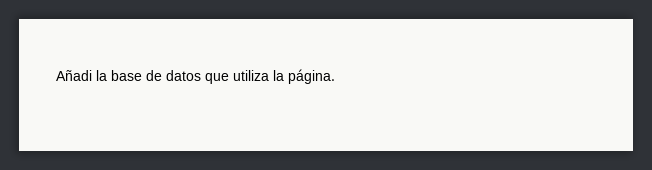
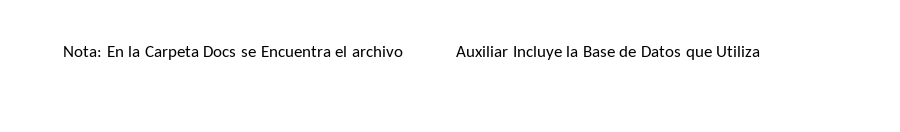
- Añadi la base de datos que utiliza la página.
+ Nota: En la Carpeta Docs se Encuentra el archivo Auxiliar Incluye la Base de Datos que Utiliza

